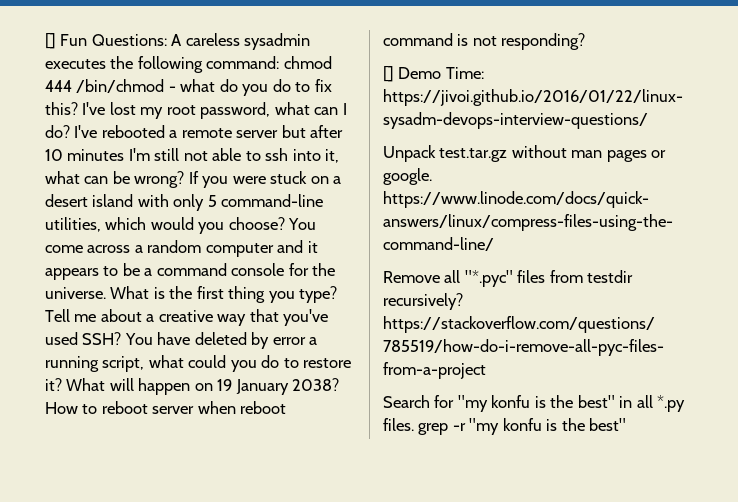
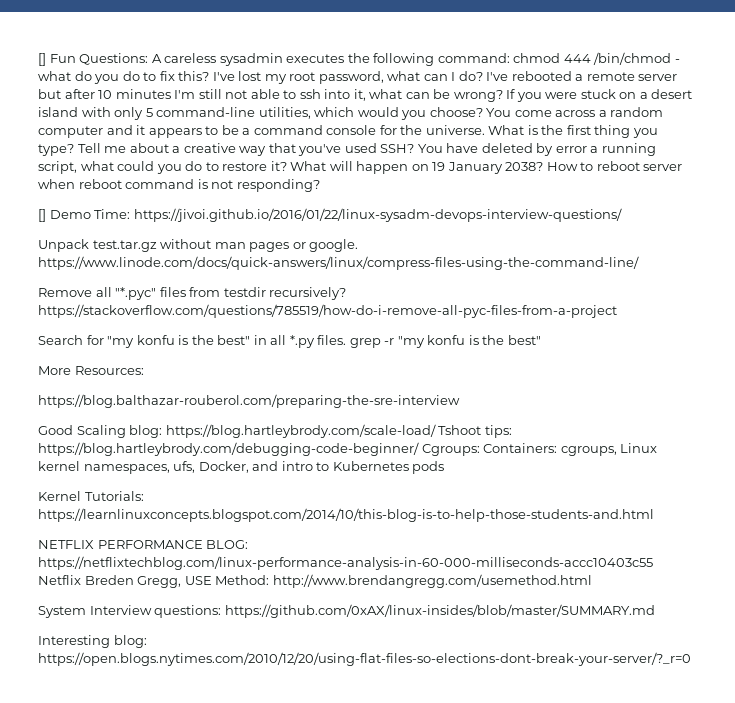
+ More Resources:
+ https://blog.balthazar-rouberol.com/preparing-the-sre-interview
+ Good Scaling blog: https://blog.hartleybrody.com/scale-load/ Tshoot tips: https://blog.hartleybrody.com/debugging-code-beginner/ Cgroups: Containers: cgroups, Linux kernel namespaces, ufs, Docker, and intro to Kubernetes pods
+ Kernel Tutorials: https://learnlinuxconcepts.blogspot.com/2014/10/this-blog-is-to-help-those-students-and.html
+ NETFLIX PERFORMANCE BLOG: https://netflixtechblog.com/linux-performance-analysis-in-60-000-milliseconds-accc10403c55 Netflix Breden Gregg, USE Method: http://www.brendangregg.com/usemethod.html
+ System Interview questions: https://github.com/0xAX/linux-insides/blob/master/SUMMARY.md
+ Interesting blog: https://open.blogs.nytimes.com/2010/12/20/using-flat-files-so-elections-dont-break-your-server/?_r=0

